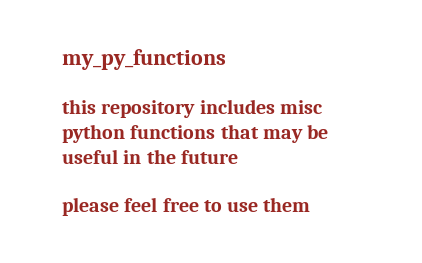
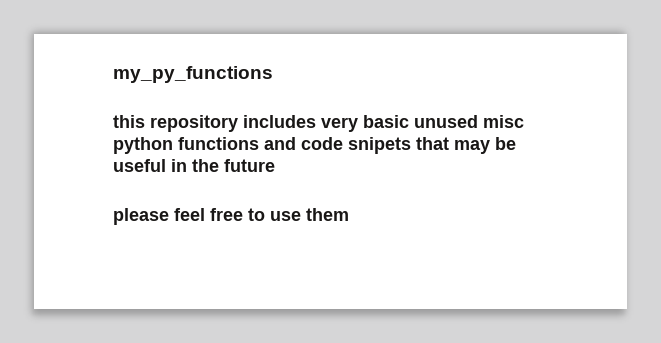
- this repository includes misc python functions that may be useful in the future
+ this repository includes very basic unused misc python functions and code snipets that may be useful in the future

